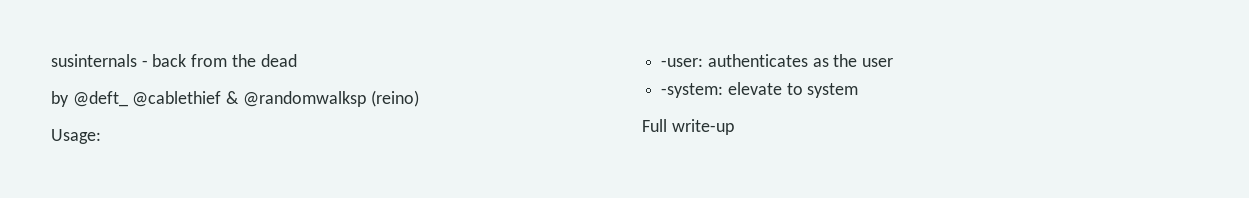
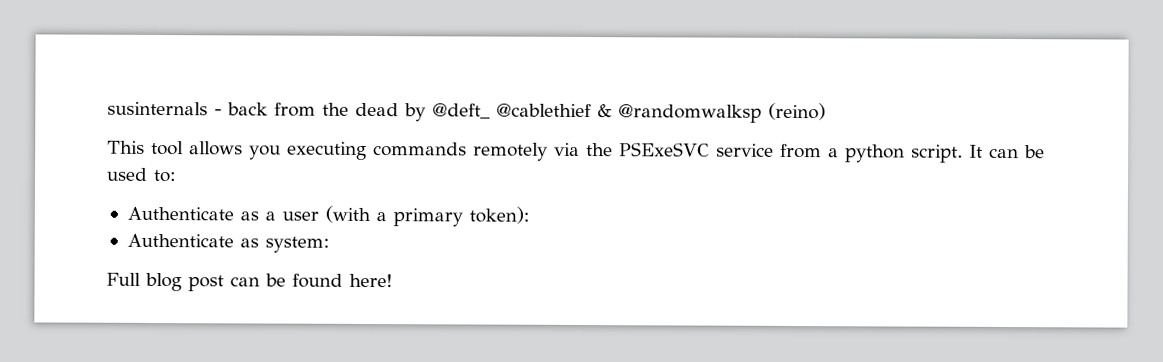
- susinternals - back from the dead
- by @deft_ @cablethief & @randomwalksp (reino)
+ susinternals - back from the dead by @deft_ @cablethief & @randomwalksp (reino)
- Usage:
- -user: authenticates as the user
- -system: elevate to system
- Full write-up
+ This tool allows you executing commands remotely via the PSExeSVC service from a python script. It can be used to:
+ Authenticate as a user (with a primary token):
+ Authenticate as system:
+ Full blog post can be found here!

